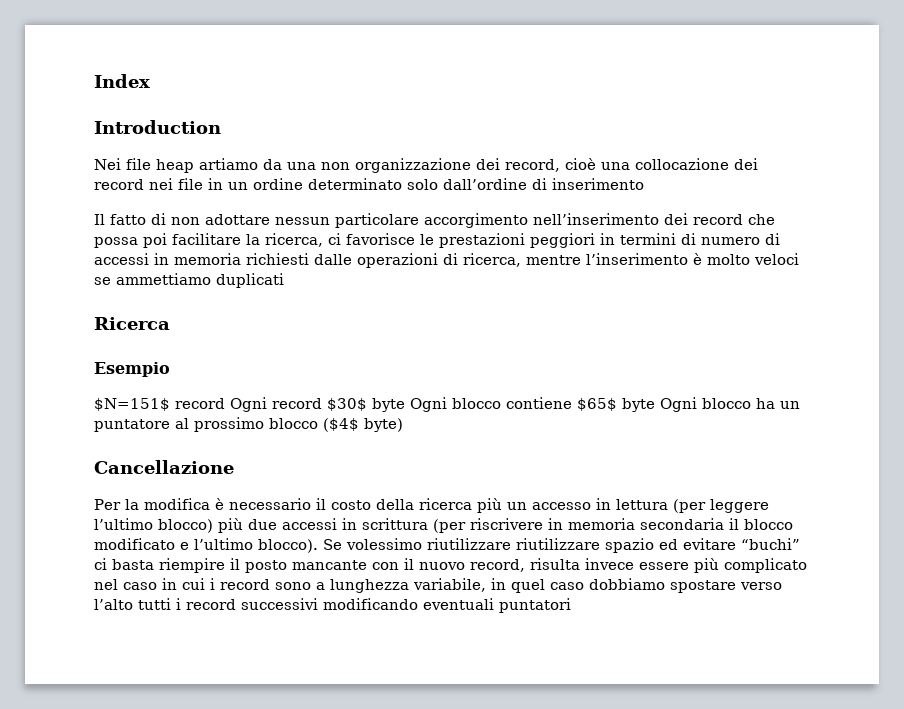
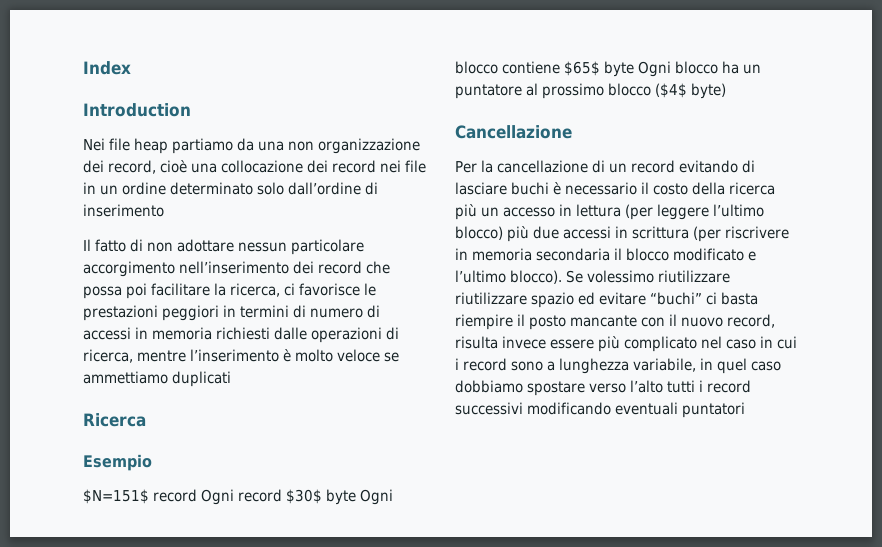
- Nei file heap artiamo da una non organizzazione dei record, cioè una collocazione dei record nei file in un ordine determinato solo dall’ordine di inserimento
+ Nei file heap partiamo da una non organizzazione dei record, cioè una collocazione dei record nei file in un ordine determinato solo dall’ordine di inserimento
- Il fatto di non adottare nessun particolare accorgimento nell’inserimento dei record che possa poi facilitare la ricerca, ci favorisce le prestazioni peggiori in termini di numero di accessi in memoria richiesti dalle operazioni di ricerca, mentre l’inserimento è molto veloci se ammettiamo duplicati
+ Il fatto di non adottare nessun particolare accorgimento nell’inserimento dei record che possa poi facilitare la ricerca, ci favorisce le prestazioni peggiori in termini di numero di accessi in memoria richiesti dalle operazioni di ricerca, mentre l’inserimento è molto veloce se ammettiamo duplicati
- Per la modifica è necessario il costo della ricerca più un accesso in lettura (per leggere l’ultimo blocco) più due accessi in scrittura (per riscrivere in memoria secondaria il blocco modificato e l’ultimo blocco).
+ Per la cancellazione di un record evitando di lasciare buchi è necessario il costo della ricerca più un accesso in lettura (per leggere l’ultimo blocco) più due accessi in scrittura (per riscrivere in memoria secondaria il blocco modificato e l’ultimo blocco).

